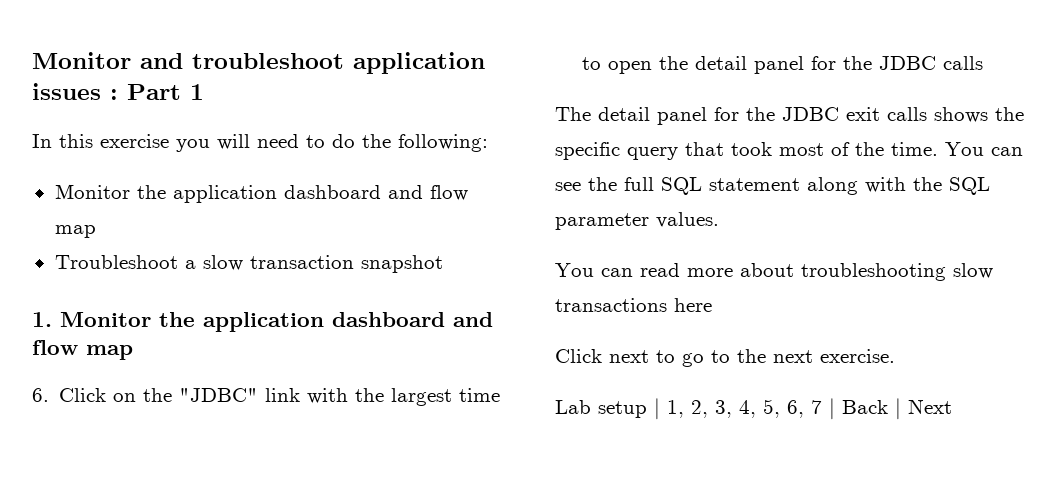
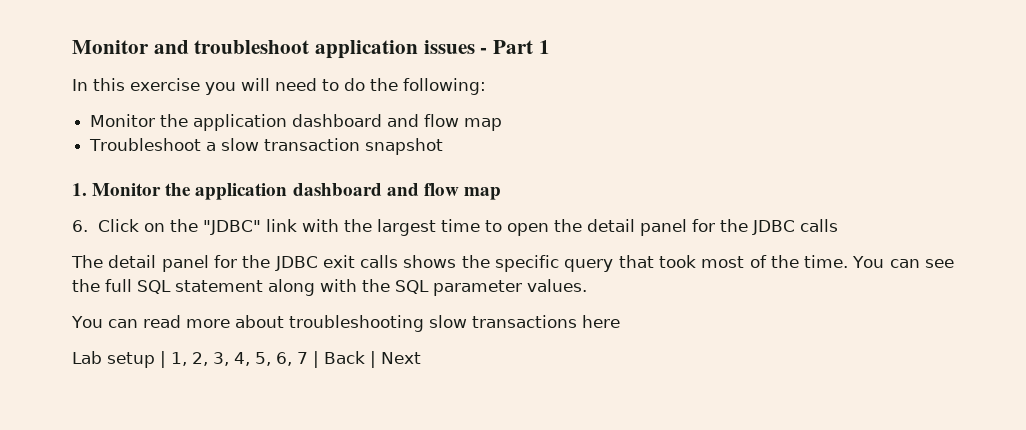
- Monitor and troubleshoot application issues : Part 1
+ Monitor and troubleshoot application issues - Part 1
- Click next to go to the next exercise.

